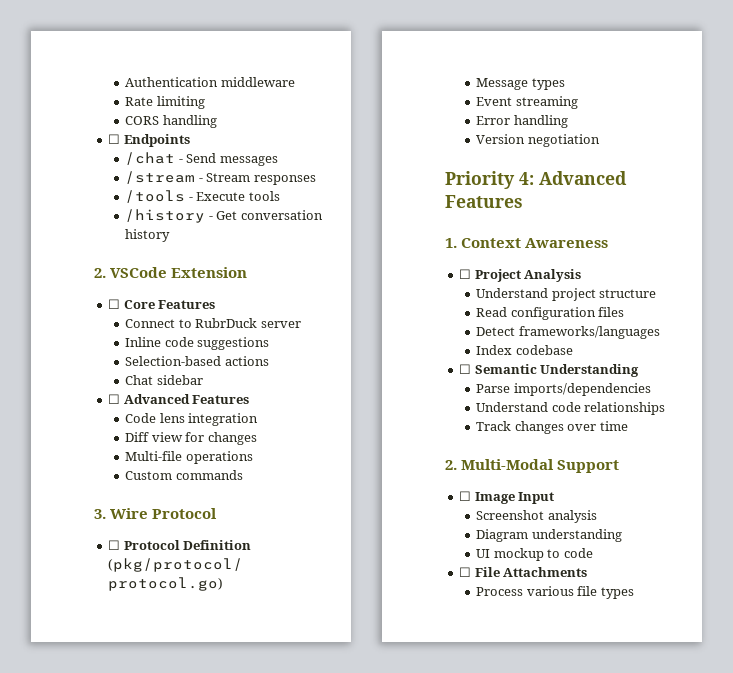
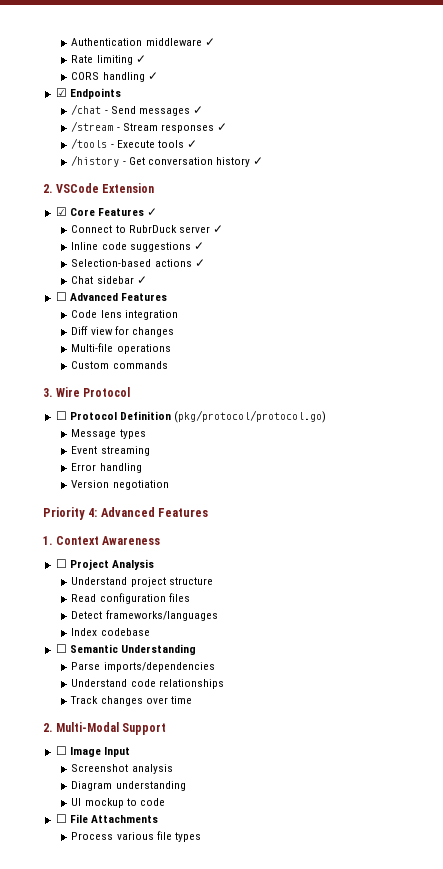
- Authentication middleware
+ Authentication middleware ✓
- Rate limiting
+ Rate limiting ✓
- CORS handling
- ☐ Endpoints
+ CORS handling ✓
+ ☑ Endpoints
- /chat - Send messages
+ /chat - Send messages ✓
- /stream - Stream responses
+ /stream - Stream responses ✓
- /tools - Execute tools
+ /tools - Execute tools ✓
- /history - Get conversation history
+ /history - Get conversation history ✓
- ☐ Core Features
+ ☑ Core Features ✓
- Connect to RubrDuck server
+ Connect to RubrDuck server ✓
- Inline code suggestions
+ Inline code suggestions ✓
- Selection-based actions
+ Selection-based actions ✓
- Chat sidebar
+ Chat sidebar ✓

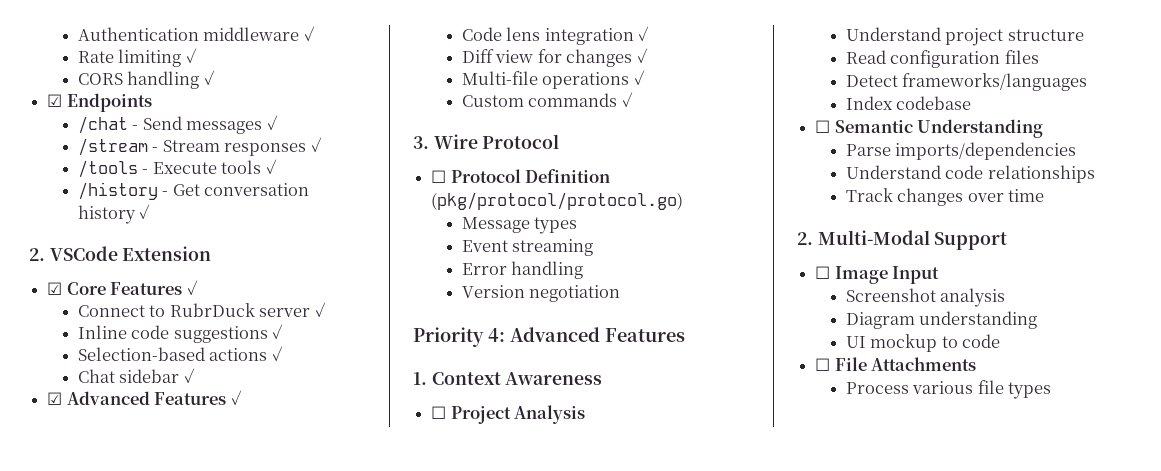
- ☐ Advanced Features
+ ☑ Advanced Features ✓
- Code lens integration
+ Code lens integration ✓
- Diff view for changes
+ Diff view for changes ✓
- Multi-file operations
+ Multi-file operations ✓
- Custom commands
+ Custom commands ✓

